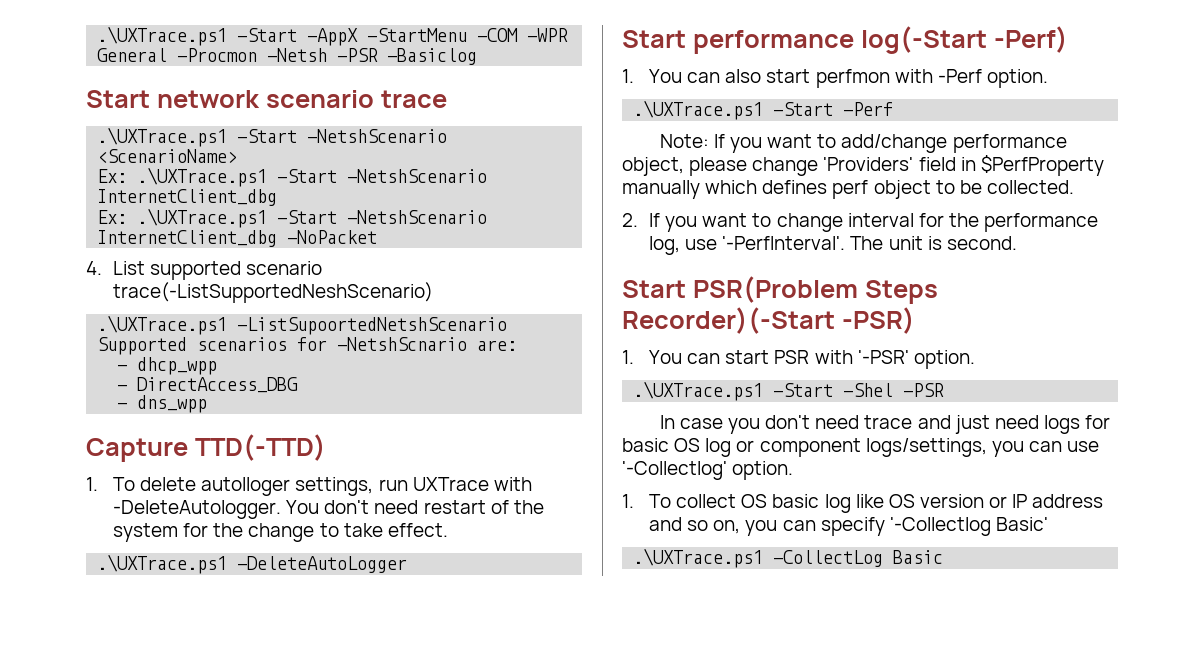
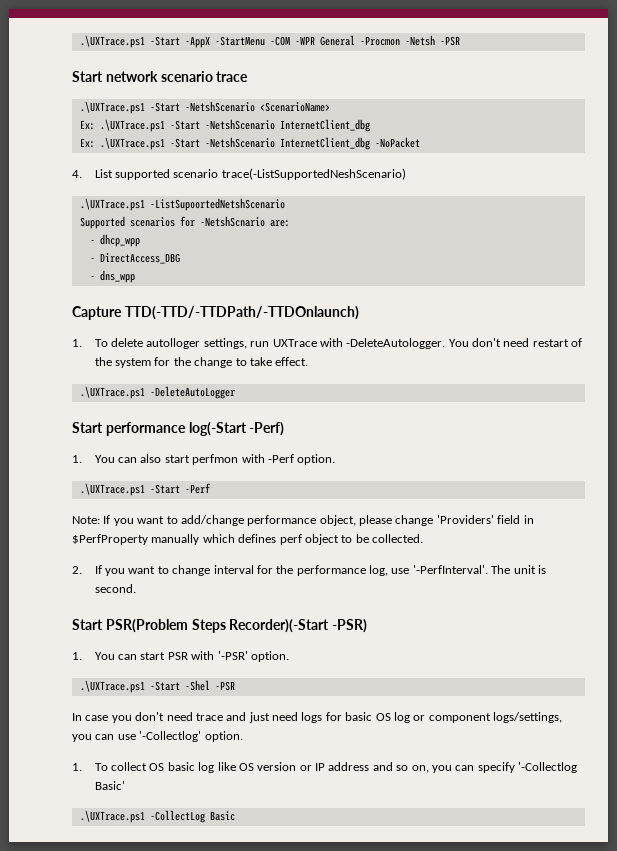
- .\UXTrace.ps1 -Start -AppX -StartMenu -COM -WPR General -Procmon -Netsh -PSR -Basiclog
+ .\UXTrace.ps1 -Start -AppX -StartMenu -COM -WPR General -Procmon -Netsh -PSR
- Capture TTD(-TTD)
+ Capture TTD(-TTD/-TTDPath/-TTDOnlaunch)

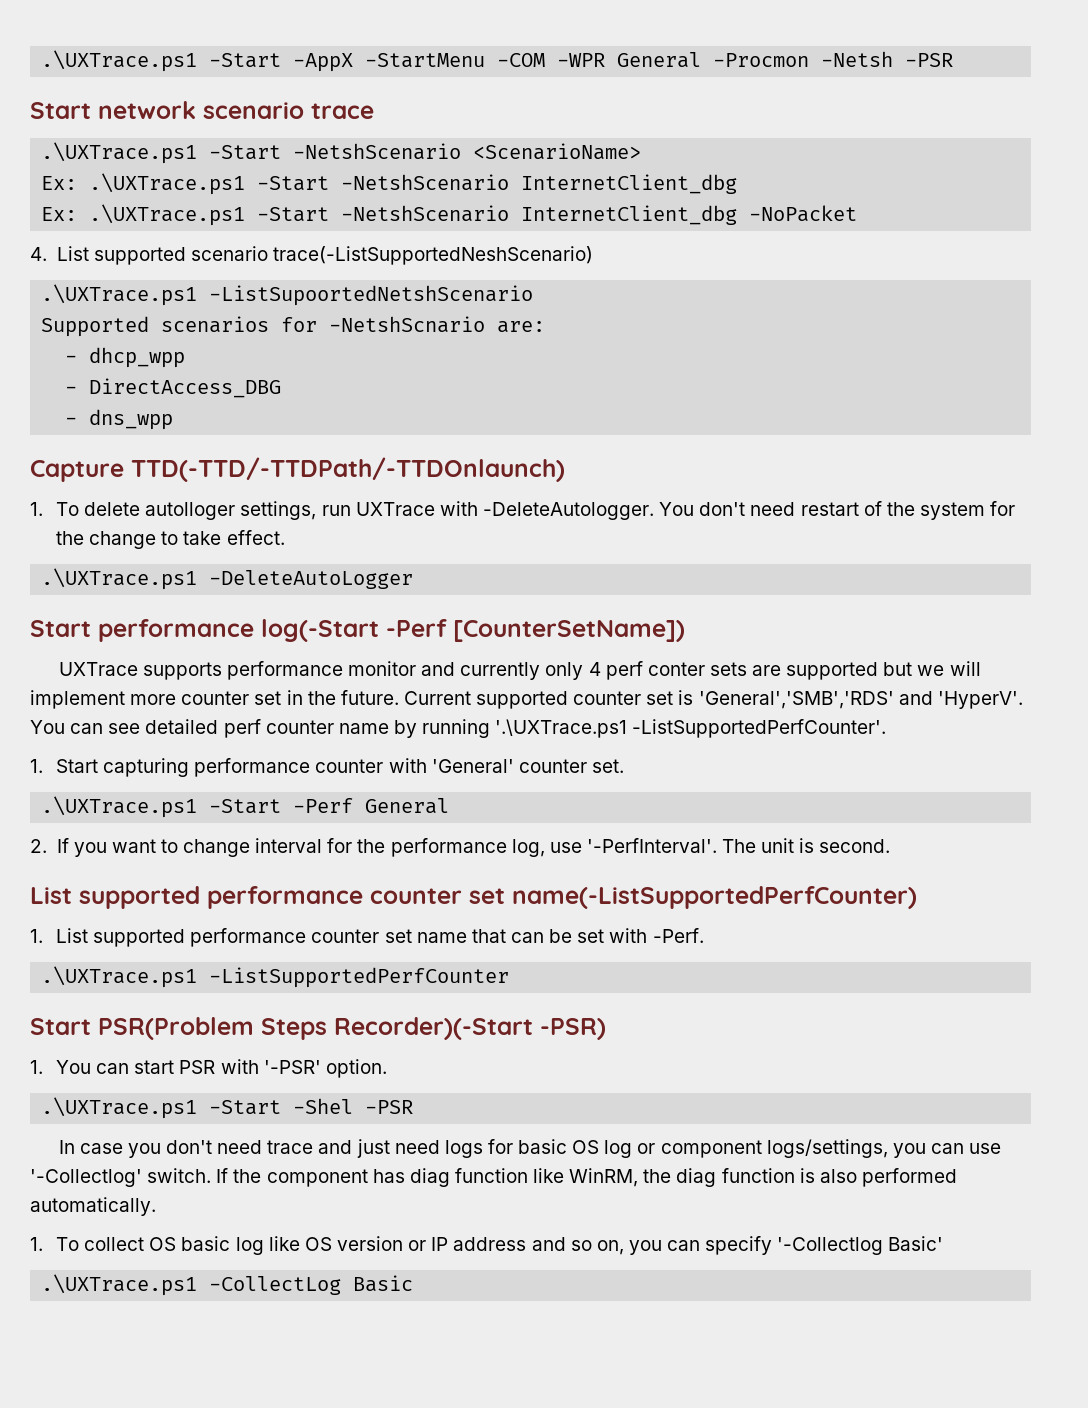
- Start performance log(-Start -Perf)
- 1. You can also start perfmon with -Perf option.
- .\UXTrace.ps1 -Start -Perf
- Note: If you want to add/change performance object, please change 'Providers' field in $PerfProperty manually which defines perf object to be collected.
+ Start performance log(-Start -Perf [CounterSetName])
+ UXTrace supports performance monitor and currently only 4 perf conter sets are supported but we will implement more counter set in the future. Current supported counter set is 'General','SMB','RDS' and 'HyperV'. You can see detailed perf counter name by running '.\UXTrace.ps1 -ListSupportedPerfCounter'.
+ 1. Start capturing performance counter with 'General' counter set.
+ .\UXTrace.ps1 -Start -Perf General
+ List supported performance counter set name(-ListSupportedPerfCounter)
+ 1. List supported performance counter set name that can be set with -Perf.
+ .\UXTrace.ps1 -ListSupportedPerfCounter
- In case you don't need trace and just need logs for basic OS log or component logs/settings, you can use '-Collectlog' option.
+ In case you don't need trace and just need logs for basic OS log or component logs/settings, you can use '-Collectlog' switch. If the component has diag function like WinRM, the diag function is also performed automatically.

